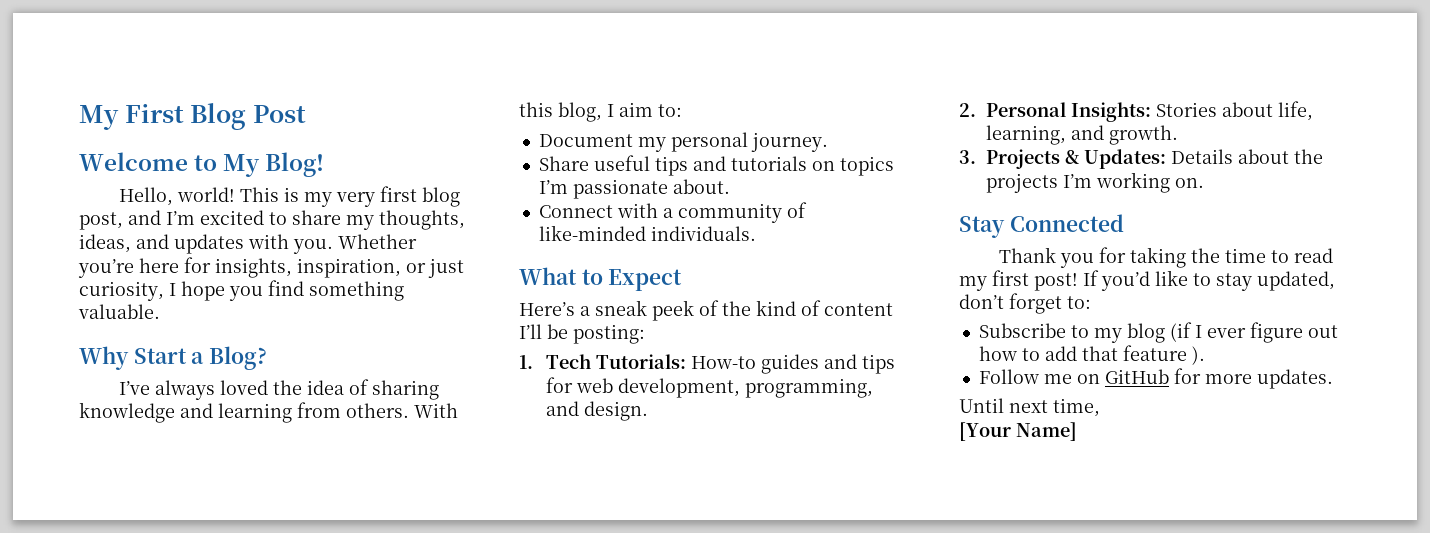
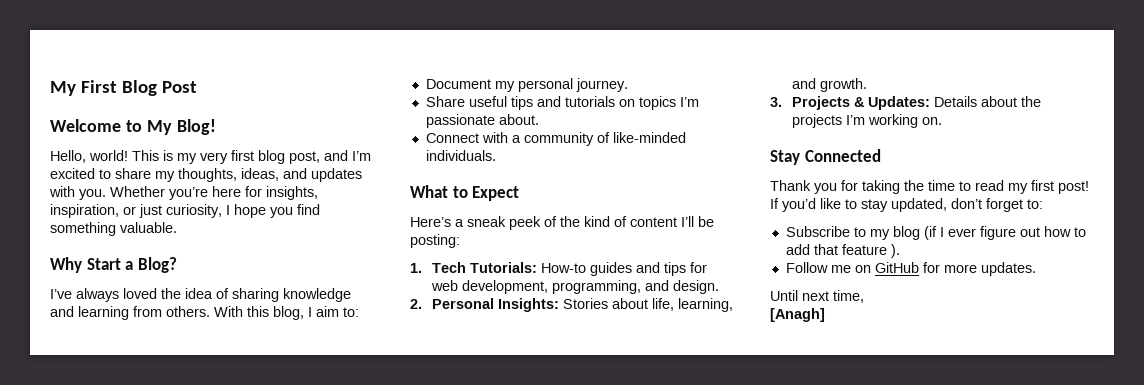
- [Your Name]
+ [Anagh]

